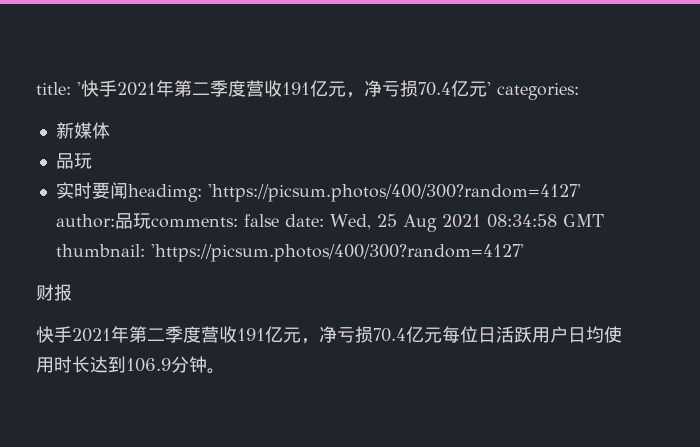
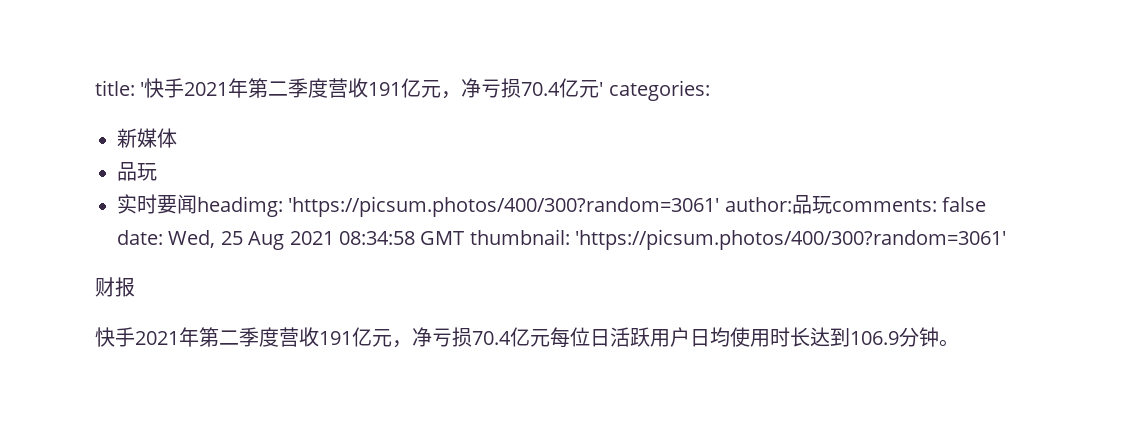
- 实时要闻headimg: 'https://picsum.photos/400/300?random=4127' author:品玩comments: false date: Wed, 25 Aug 2021 08:34:58 GMT thumbnail: 'https://picsum.photos/400/300?random=4127'
+ 实时要闻headimg: 'https://picsum.photos/400/300?random=3061' author:品玩comments: false date: Wed, 25 Aug 2021 08:34:58 GMT thumbnail: 'https://picsum.photos/400/300?random=3061'

